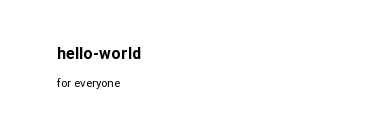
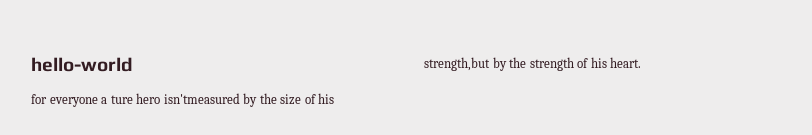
- for everyone
+ for everyone a ture hero isn'tmeasured by the size of his strength,but by the strength of his heart.

